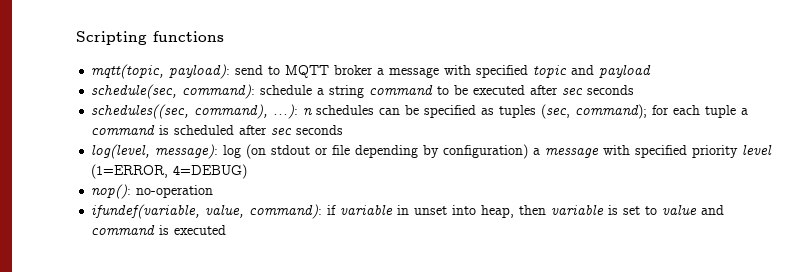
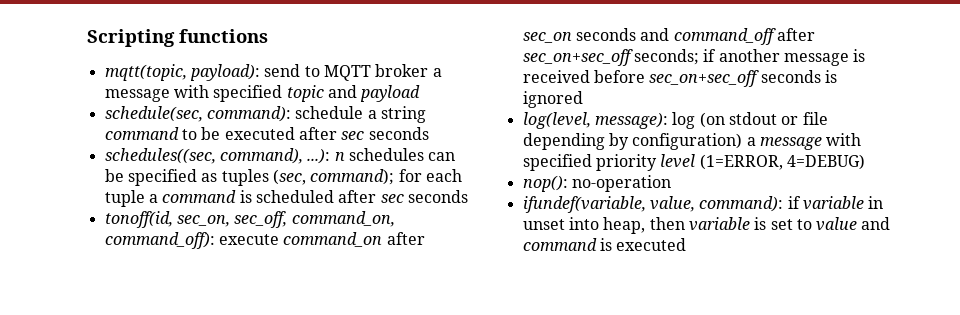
+ tonoff(id, sec_on, sec_off, command_on, command_off): execute command_on after sec_on seconds and command_off after sec_on+sec_off seconds; if another message is received before sec_on+sec_off seconds is ignored

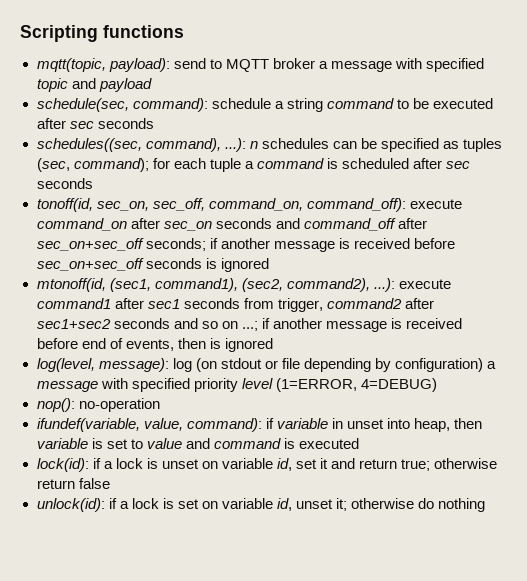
+ mtonoff(id, (sec1, command1), (sec2, command2), ...): execute command1 after sec1 seconds from trigger, command2 after sec1+sec2 seconds and so on ...; if another message is received before end of events, then is ignored
+ lock(id): if a lock is unset on variable id, set it and return true; otherwise return false
+ unlock(id): if a lock is set on variable id, unset it; otherwise do nothing

